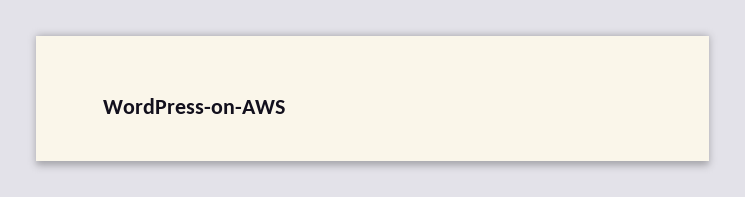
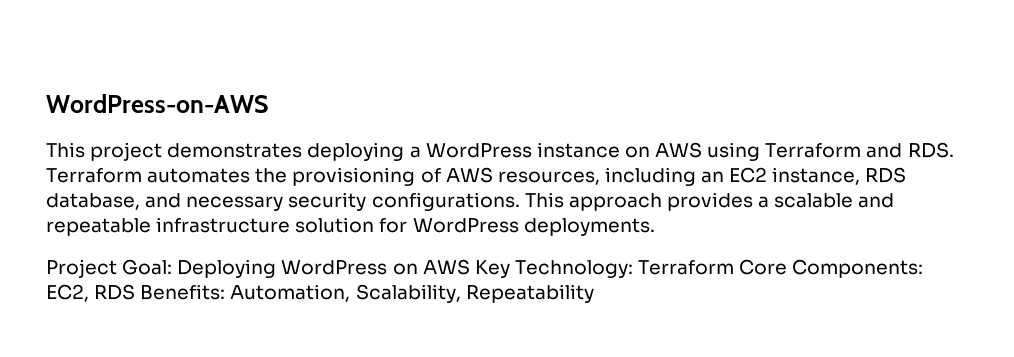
+ This project demonstrates deploying a WordPress instance on AWS using Terraform and RDS. Terraform automates the provisioning of AWS resources, including an EC2 instance, RDS database, and necessary security configurations. This approach provides a scalable and repeatable infrastructure solution for WordPress deployments.
+ Project Goal: Deploying WordPress on AWS Key Technology: Terraform Core Components: EC2, RDS Benefits: Automation, Scalability, Repeatability

